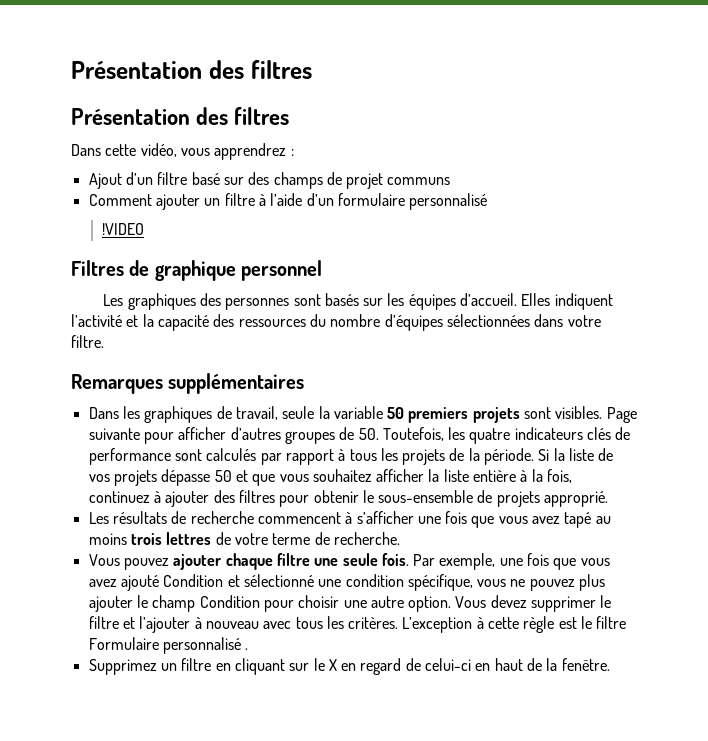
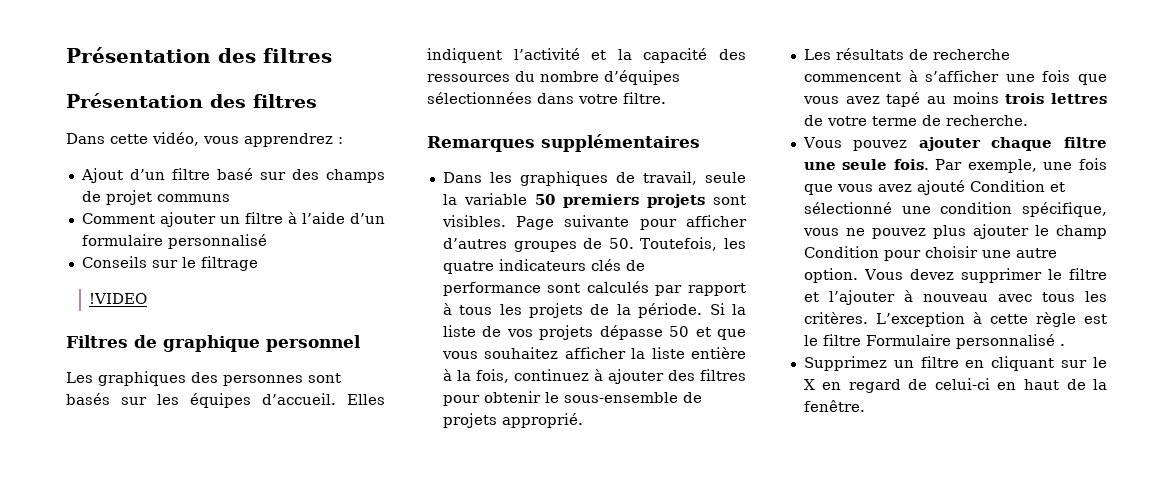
+ Conseils sur le filtrage

